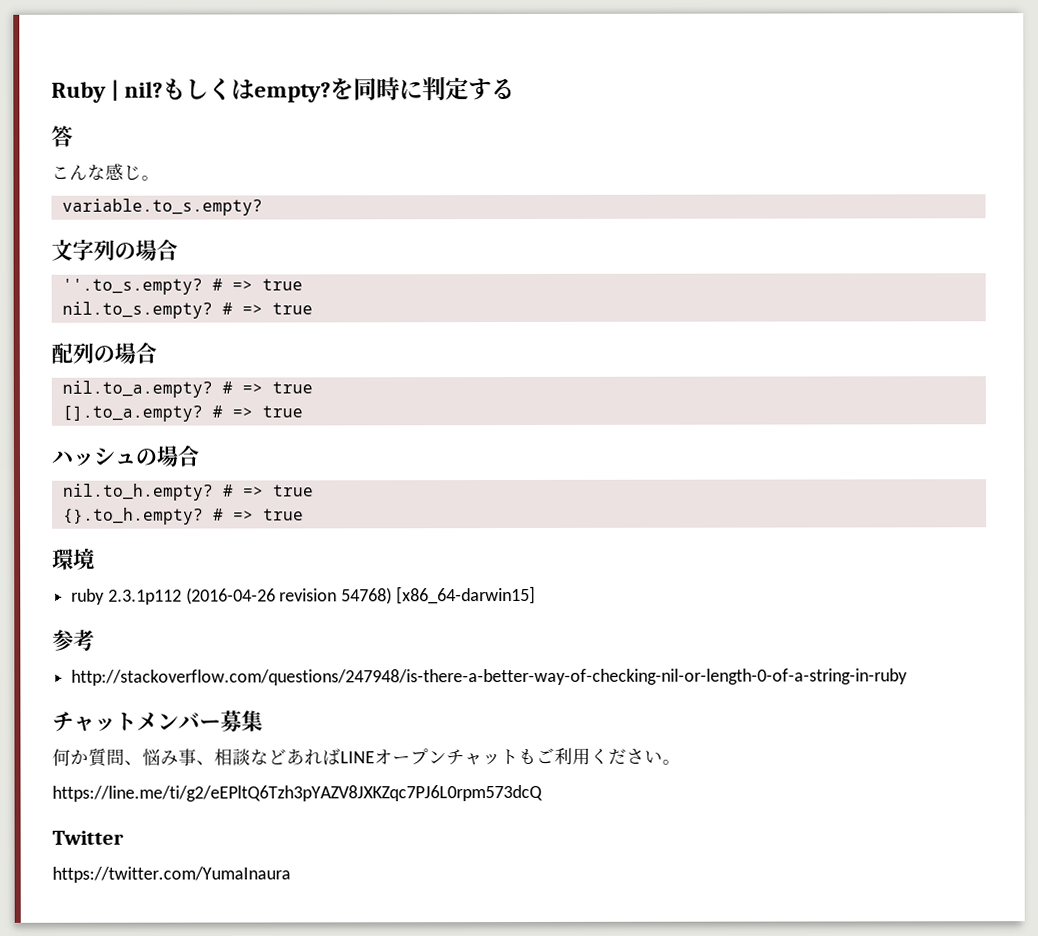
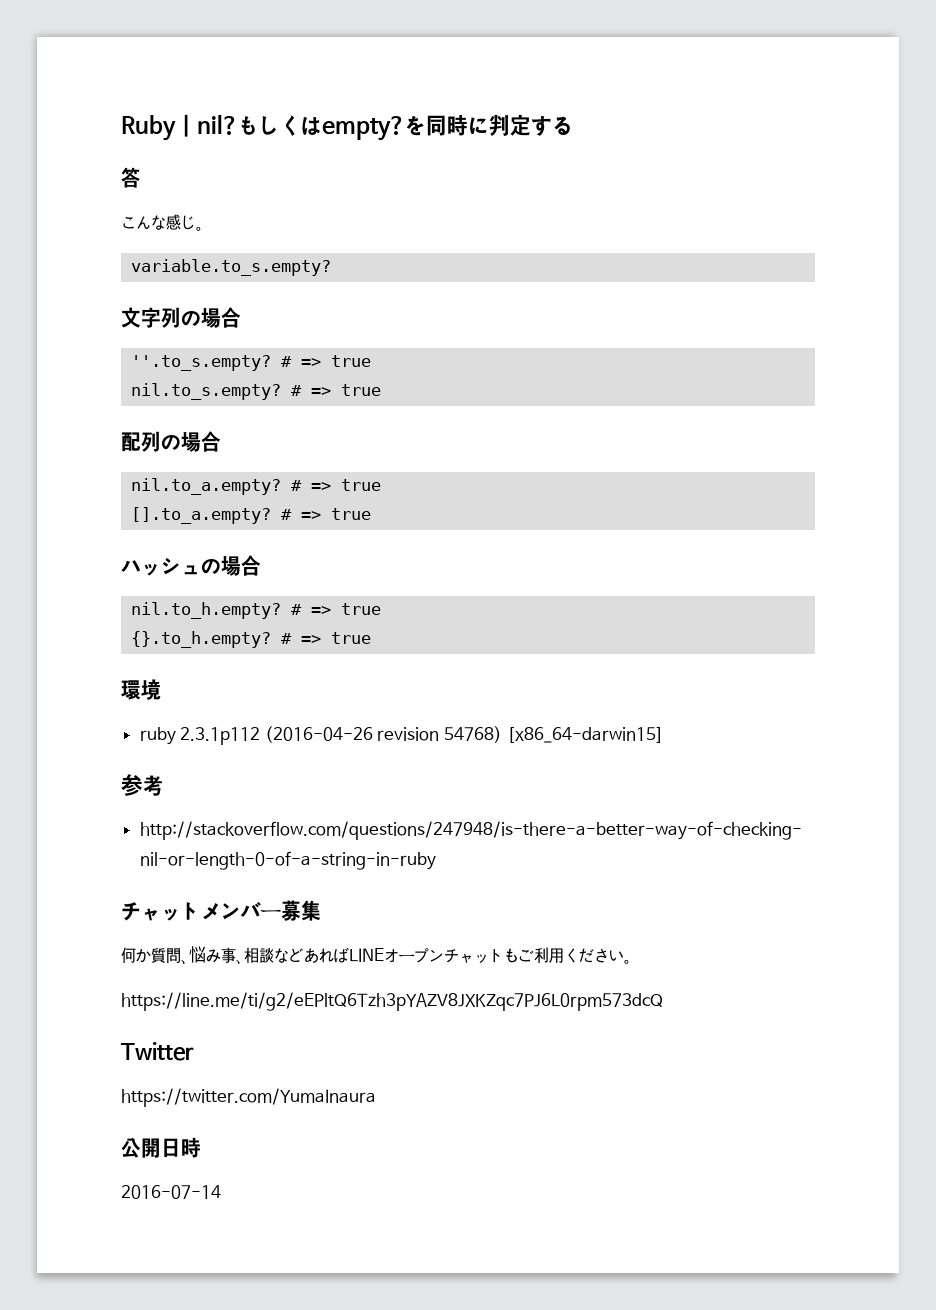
+ 公開日時
+ 2016-07-14

